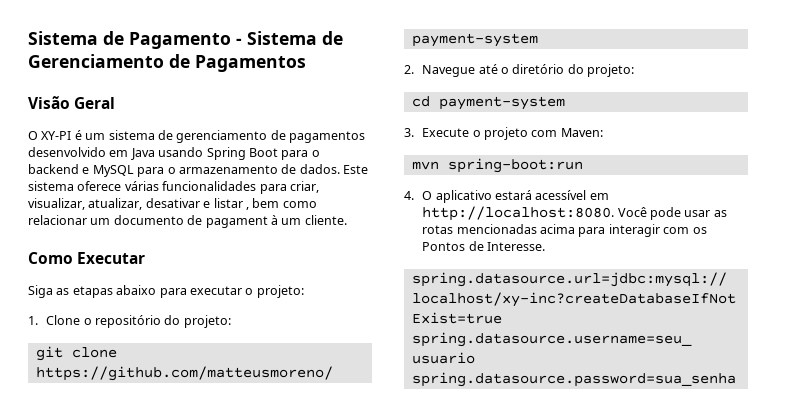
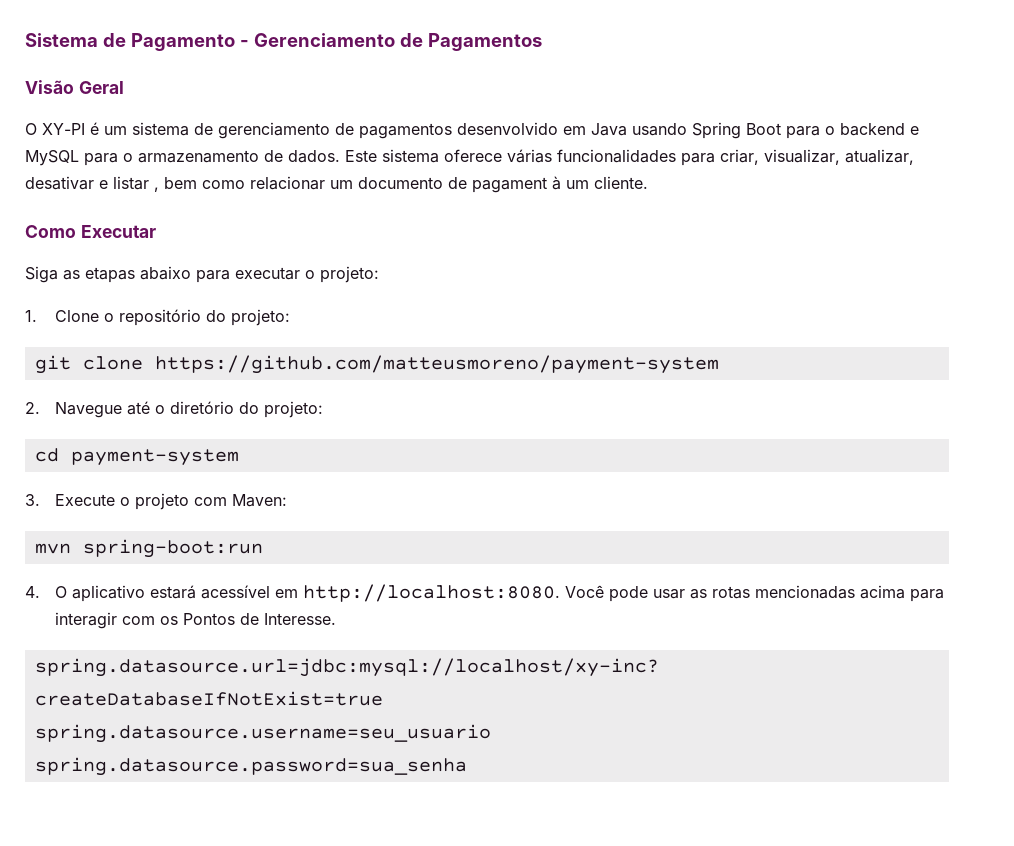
- Sistema de Pagamento - Sistema de Gerenciamento de Pagamentos
+ Sistema de Pagamento - Gerenciamento de Pagamentos

